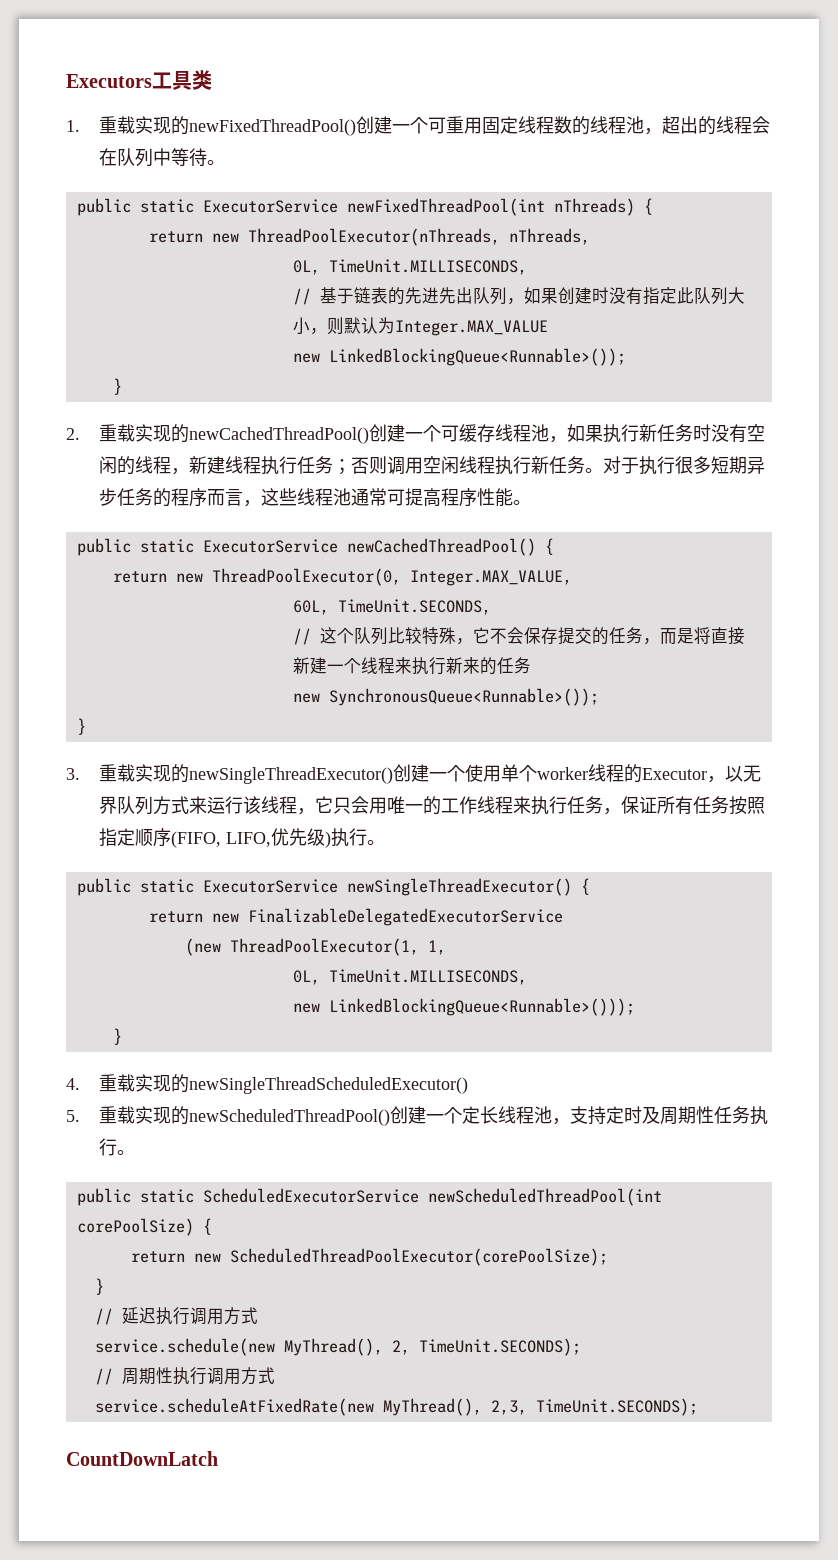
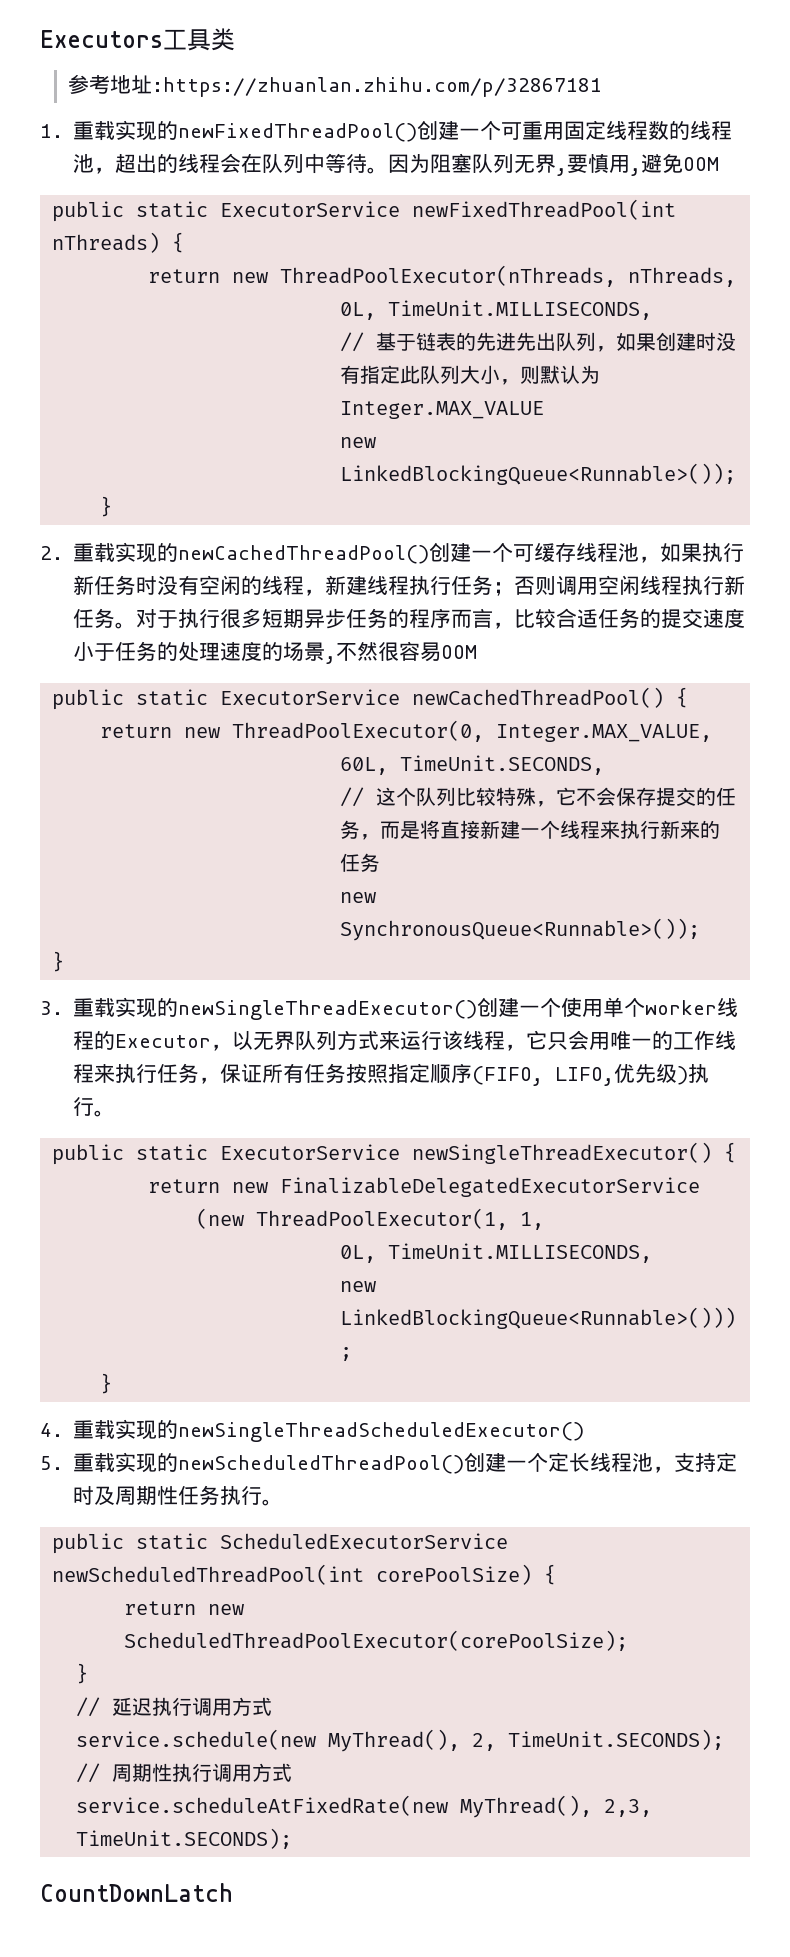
+ 参考地址:https://zhuanlan.zhihu.com/p/32867181
+ 因为阻塞队列无界,要慎用,避免OOM
- 对于执行很多短期异步任务的程序而言，这些线程池通常可提高程序性能。
+ 对于执行很多短期异步任务的程序而言，比较合适任务的提交速度小于任务的处理速度的场景,不然很容易OOM

